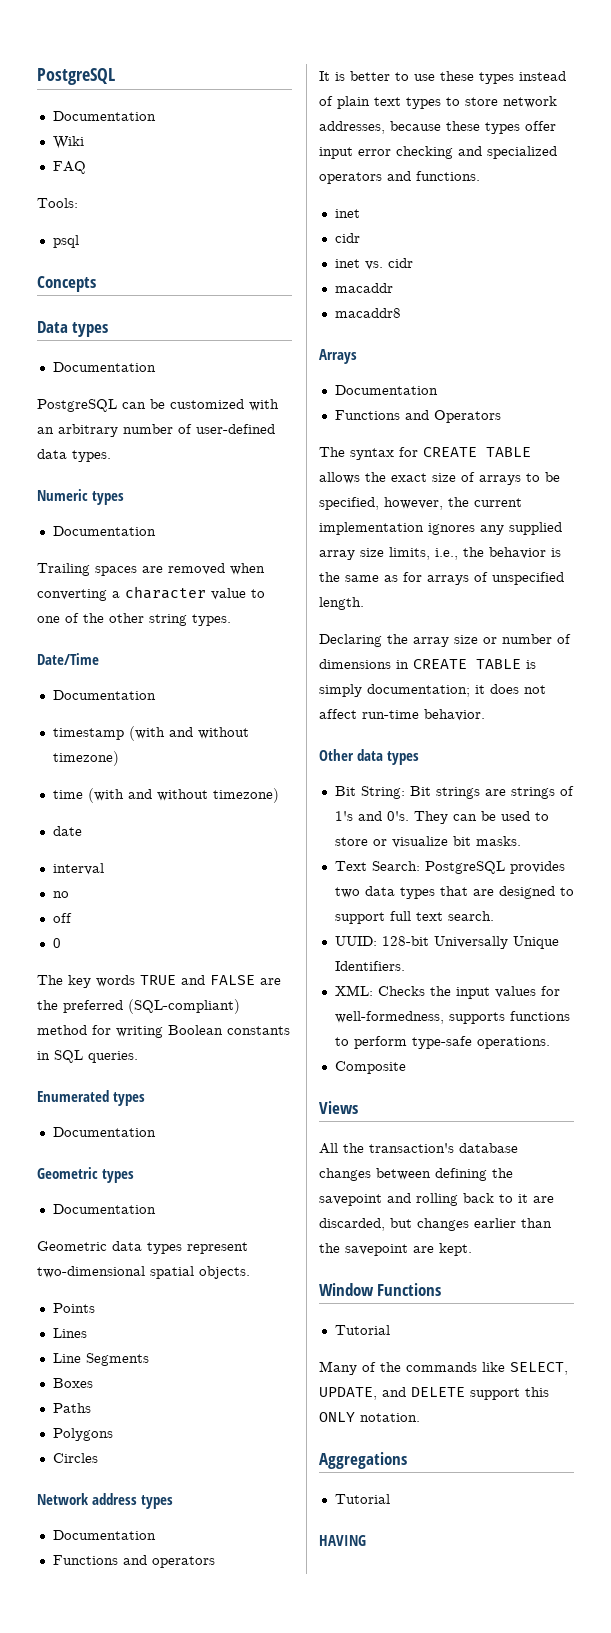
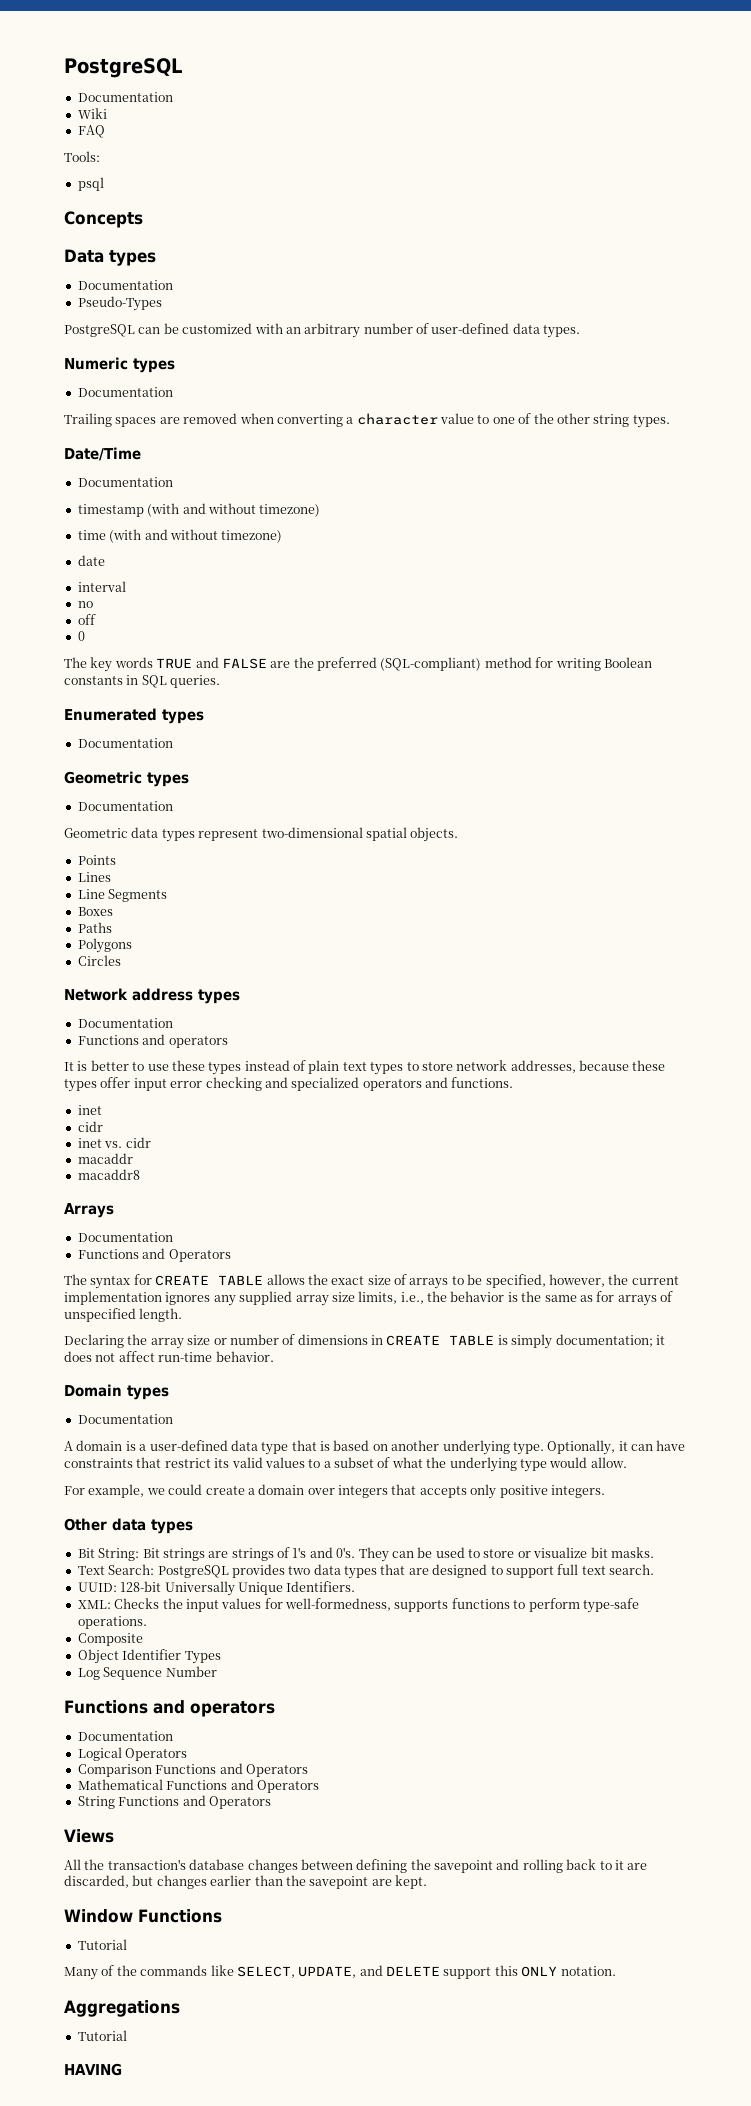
+ Pseudo-Types
+ Domain types
+ Documentation
+ A domain is a user-defined data type that is based on another underlying type. Optionally, it can have constraints that restrict its valid values to a subset of what the underlying type would allow.
+ For example, we could create a domain over integers that accepts only positive integers.
+ Object Identifier Types
+ Log Sequence Number
+ Functions and operators
+ Documentation
+ Logical Operators
+ Comparison Functions and Operators
+ Mathematical Functions and Operators
+ String Functions and Operators

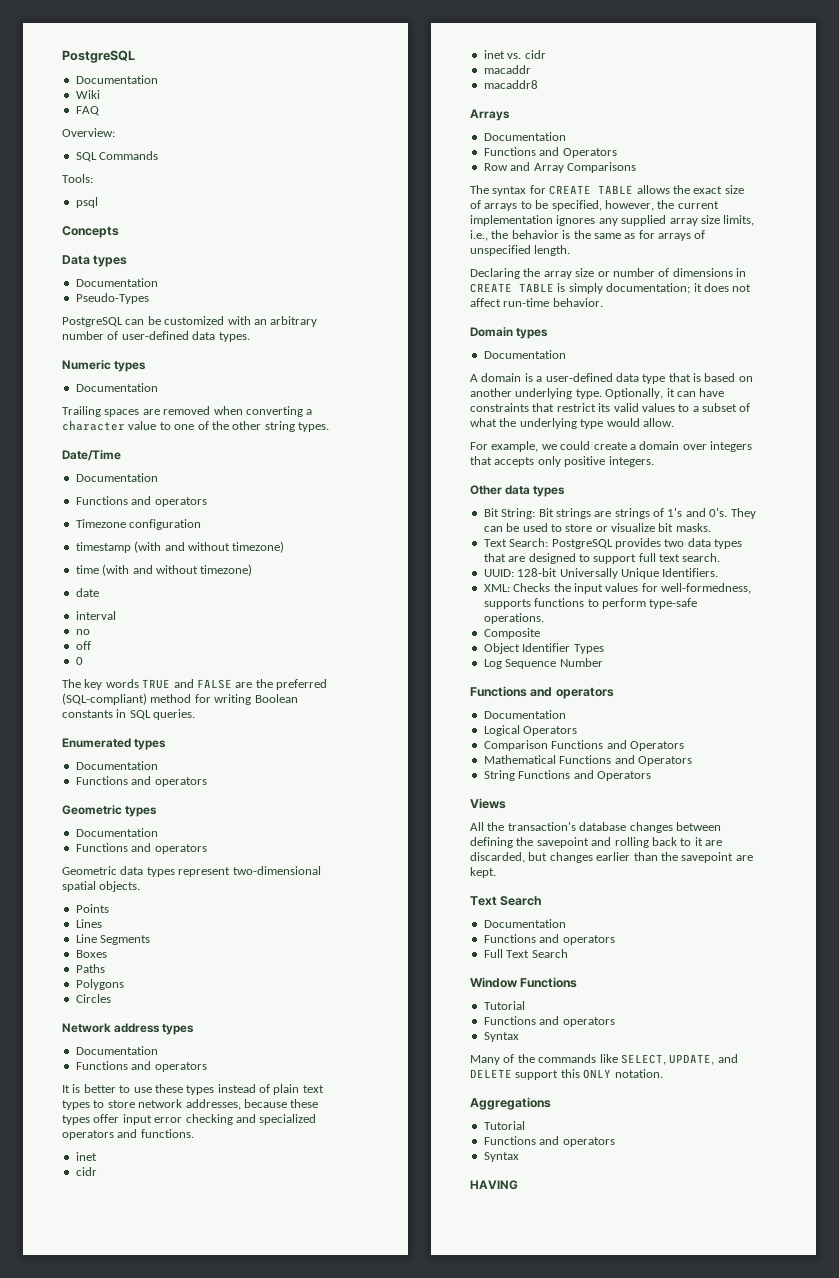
+ Overview:
+ SQL Commands
  Date/Time
  Documentation
+ Functions and operators
+ Timezone configuration
  Enumerated types
  Documentation
+ Functions and operators
  Geometric types
  Documentation
+ Functions and operators
+ Row and Array Comparisons
  All the transaction's database changes between defining the savepoint and rolling back to it are discarded, but changes earlier than the savepoint are kept.
+ Text Search
+ Documentation
+ Functions and operators
+ Full Text Search
  Window Functions
  Tutorial
+ Functions and operators
+ Syntax
  Aggregations
  Tutorial
+ Functions and operators
+ Syntax

